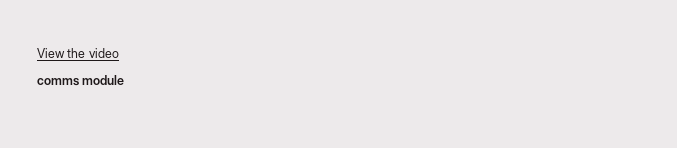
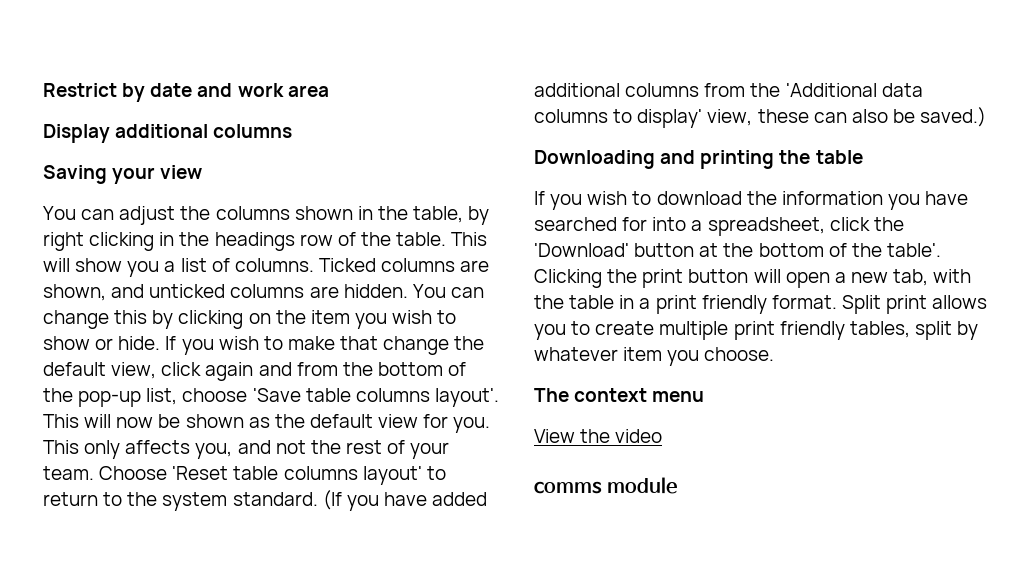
+ Restrict by date and work area
+ Display additional columns
+ Saving your view
+ You can adjust the columns shown in the table, by right clicking in the headings row of the table. This will show you a list of columns. Ticked columns are shown, and unticked columns are hidden. You can change this by clicking on the item you wish to show or hide. If you wish to make that change the default view, click again and from the bottom of the pop-up list, choose 'Save table columns layout'. This will now be shown as the default view for you. This only affects you, and not the rest of your team. Choose 'Reset table columns layout' to return to the system standard. (If you have added additional columns from the 'Additional data columns to display' view, these can also be saved.)
+ Downloading and printing the table
+ If you wish to download the information you have searched for into a spreadsheet, click the 'Download' button at the bottom of the table'. Clicking the print button will open a new tab, with the table in a print friendly format. Split print allows you to create multiple print friendly tables, split by whatever item you choose.
+ The context menu

